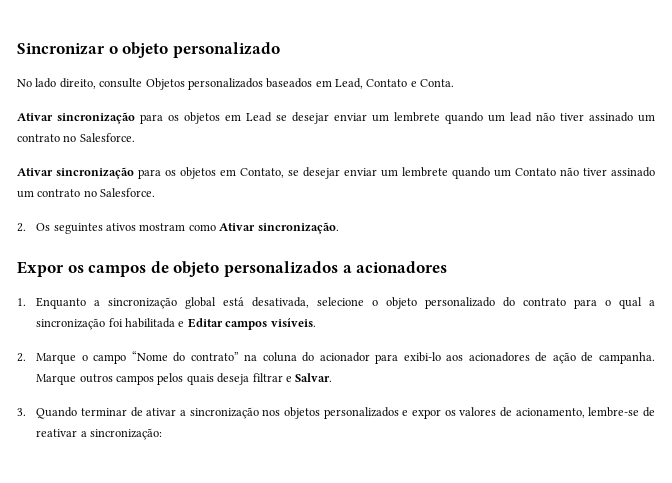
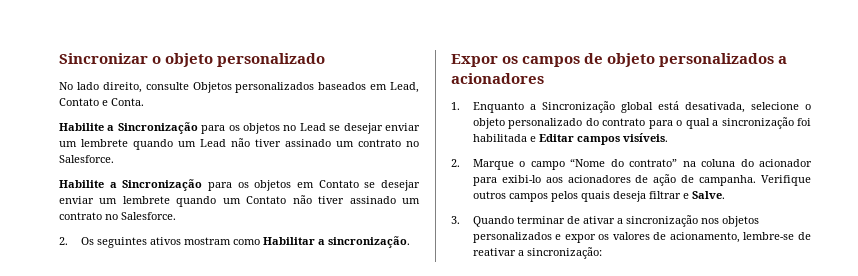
- Ativar sincronização para os objetos em Lead se desejar enviar um lembrete quando um lead não tiver assinado um contrato no Salesforce.
- Ativar sincronização para os objetos em Contato, se desejar enviar um lembrete quando um Contato não tiver assinado um contrato no Salesforce.
+ Habilite a Sincronização para os objetos no Lead se desejar enviar um lembrete quando um Lead não tiver assinado um contrato no Salesforce.
+ Habilite a Sincronização para os objetos em Contato se desejar enviar um lembrete quando um Contato não tiver assinado um contrato no Salesforce.
- 2. Os seguintes ativos mostram como Ativar sincronização.
+ 2. Os seguintes ativos mostram como Habilitar a sincronização.
- 1. Enquanto a sincronização global está desativada, selecione o objeto personalizado do contrato para o qual a sincronização foi habilitada e Editar campos visíveis.
+ 1. Enquanto a Sincronização global está desativada, selecione o objeto personalizado do contrato para o qual a sincronização foi habilitada e Editar campos visíveis.
- Marque outros campos pelos quais deseja filtrar e Salvar.
+ Verifique outros campos pelos quais deseja filtrar e Salve.

